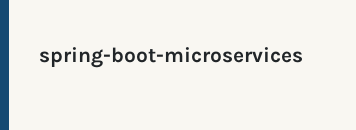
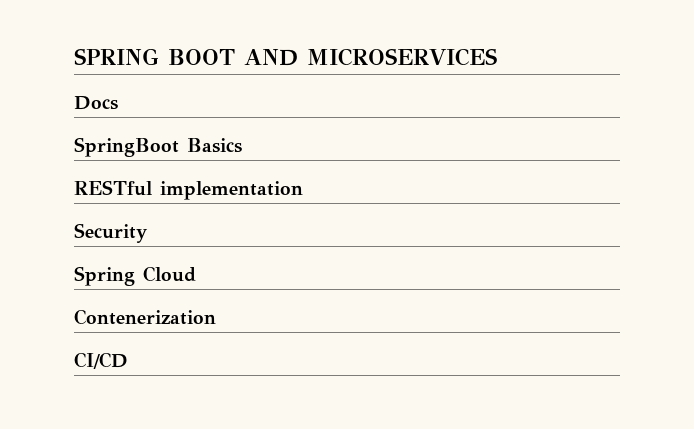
- spring-boot-microservices
+ SPRING BOOT AND MICROSERVICES
+ Docs
+ SpringBoot Basics
+ RESTful implementation
+ Security
+ Spring Cloud
+ Contenerization
+ CI/CD

